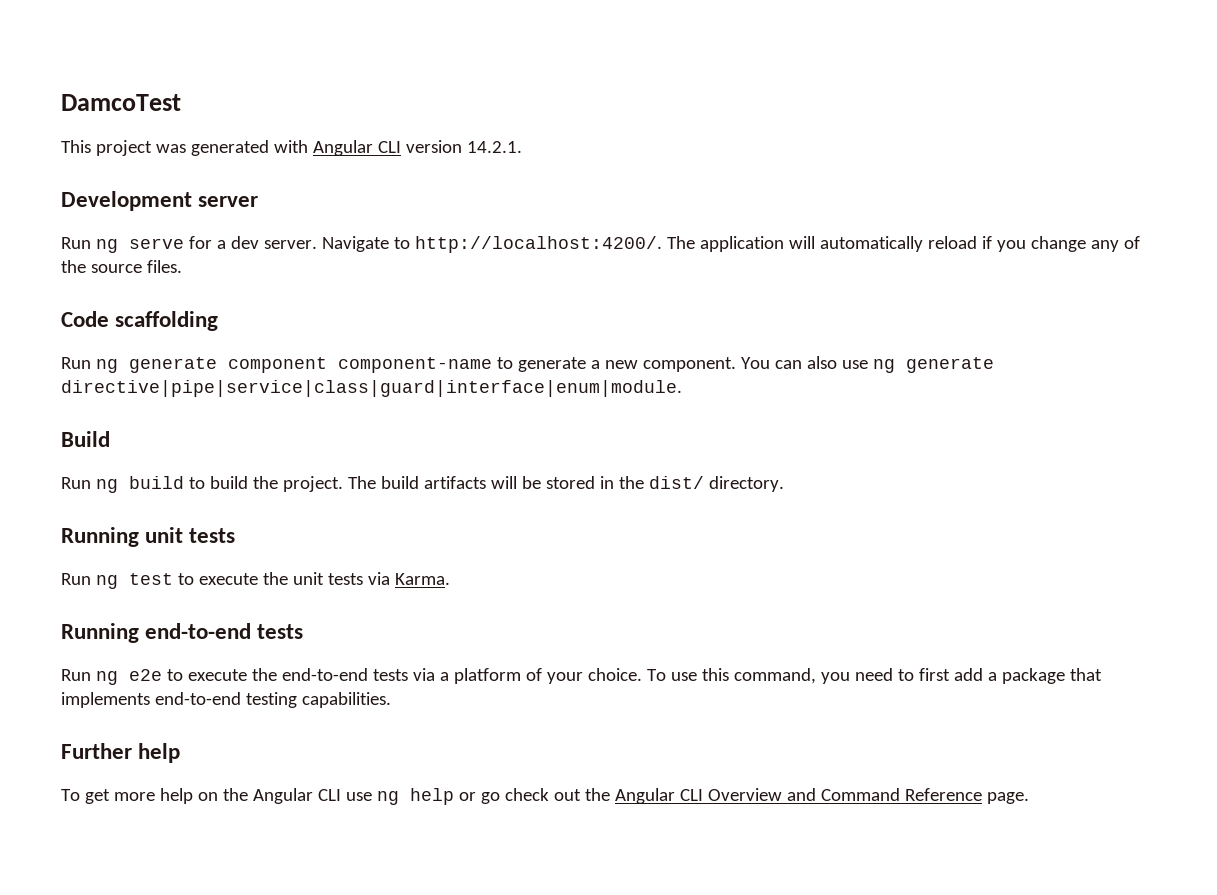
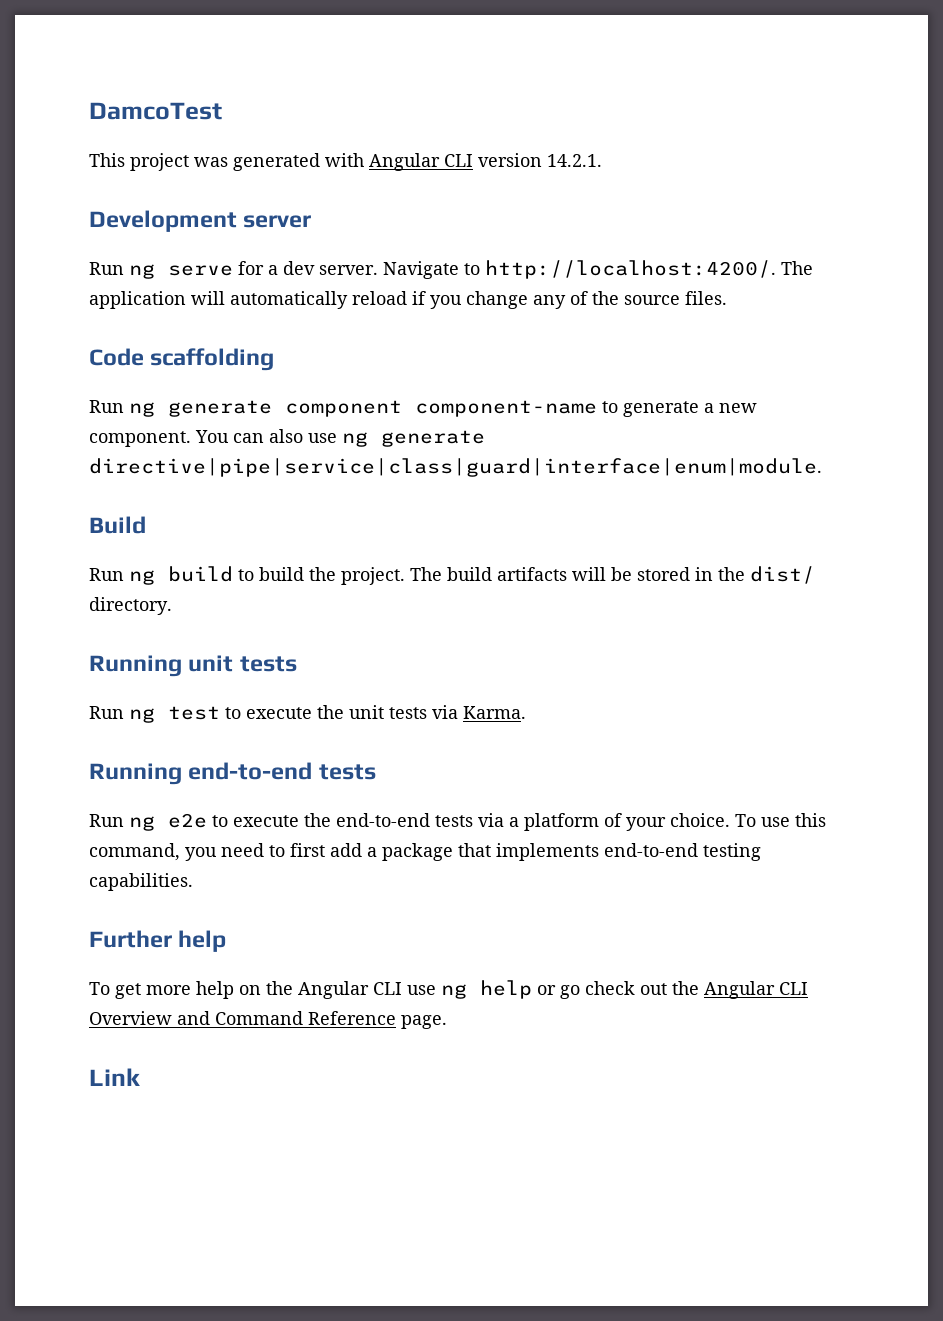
+ Link

